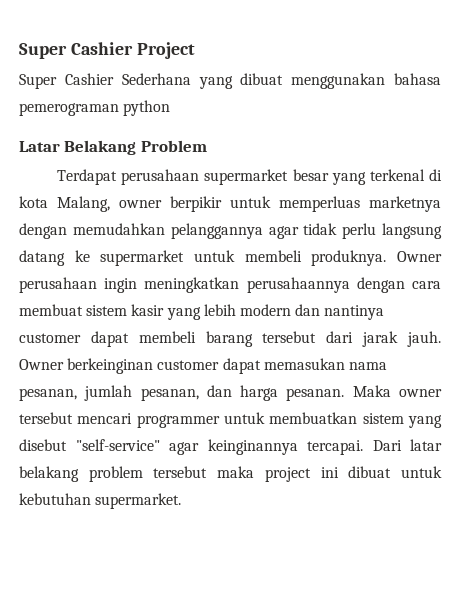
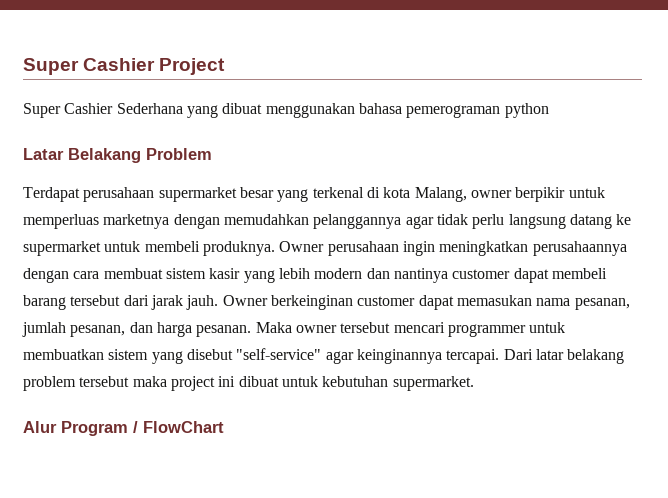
+ Alur Program / FlowChart

